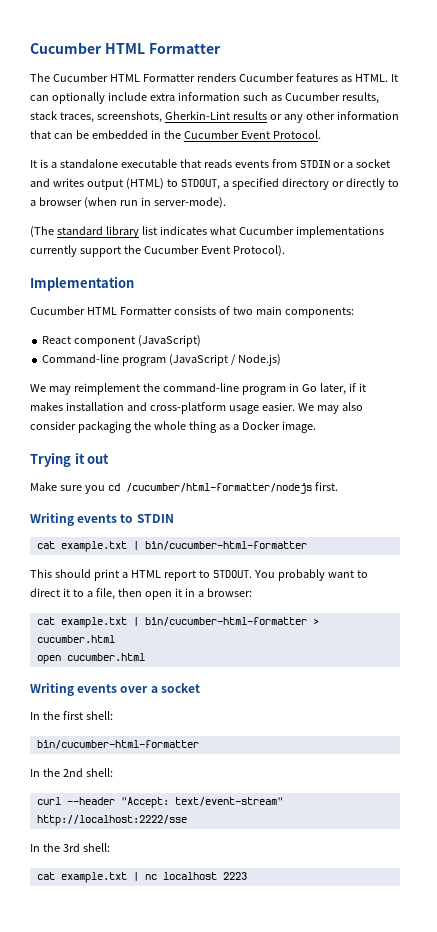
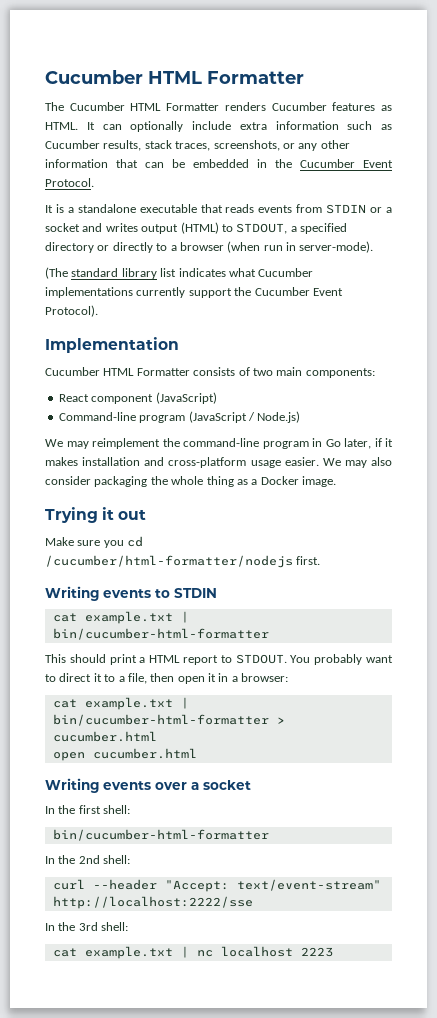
- It can optionally include extra information such as Cucumber results, stack traces, screenshots, Gherkin-Lint results or any other information that can be embedded in the Cucumber Event Protocol.
+ It can optionally include extra information such as Cucumber results, stack traces, screenshots, or any other information that can be embedded in the Cucumber Event Protocol.

